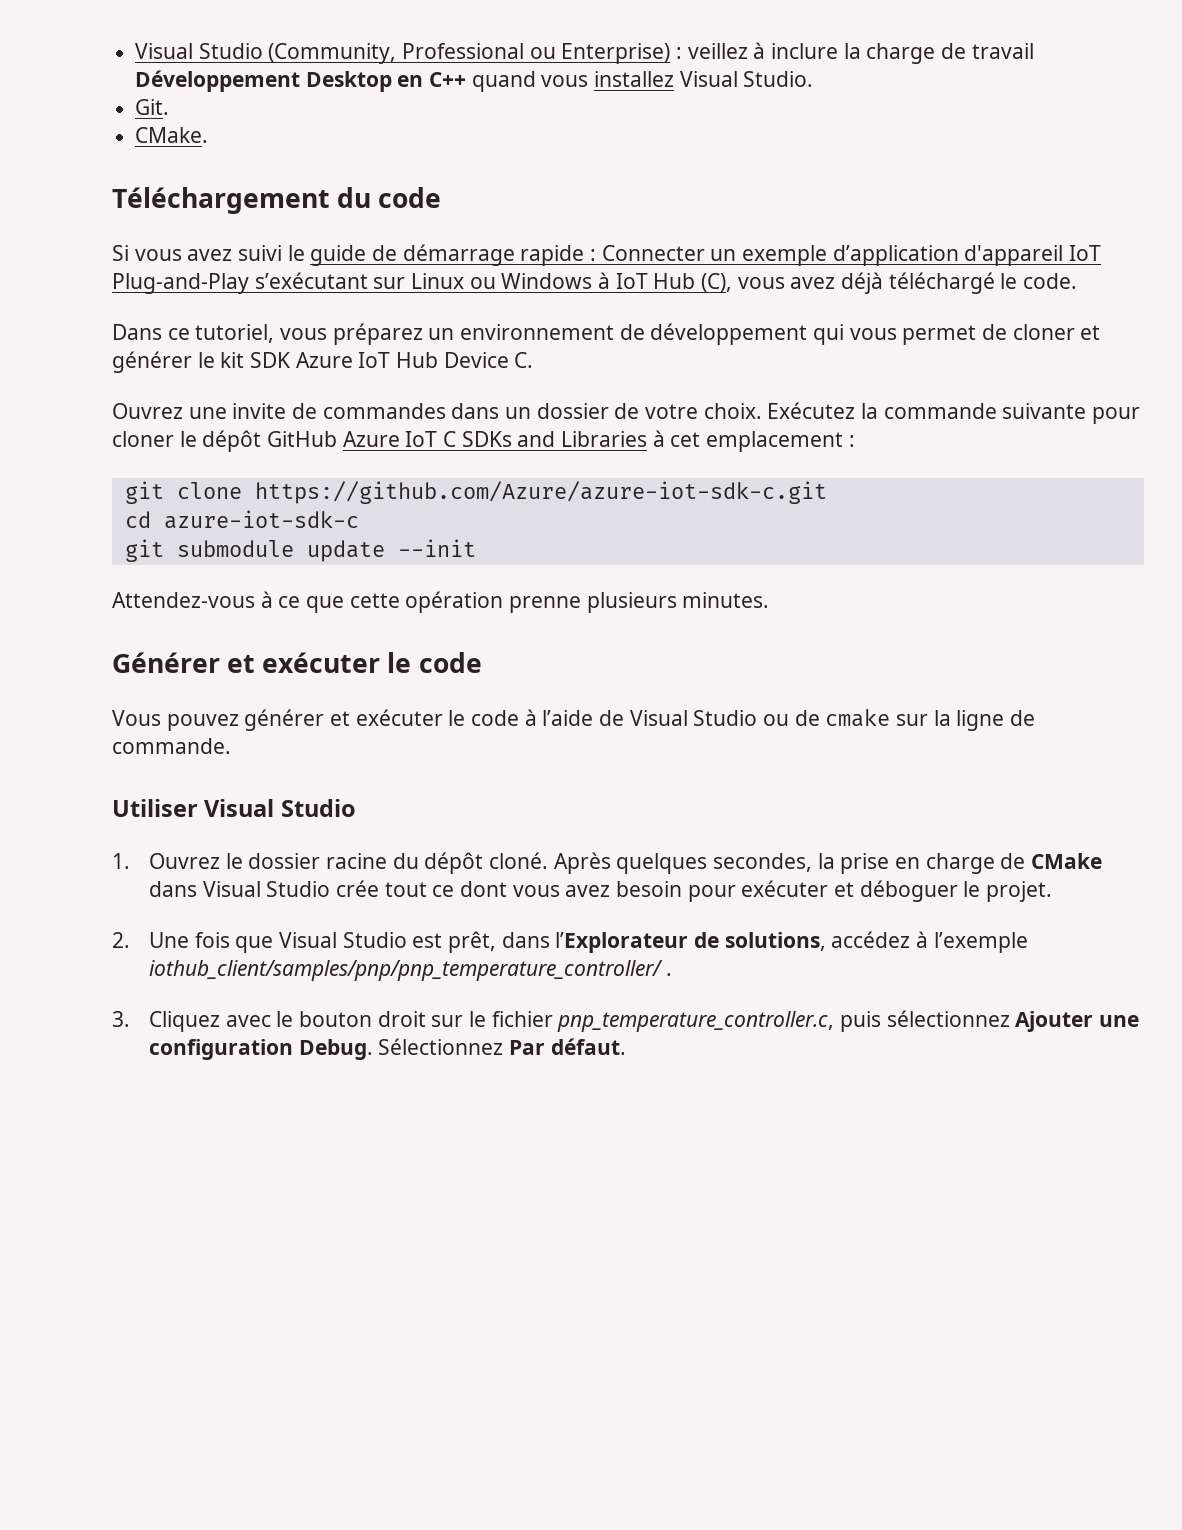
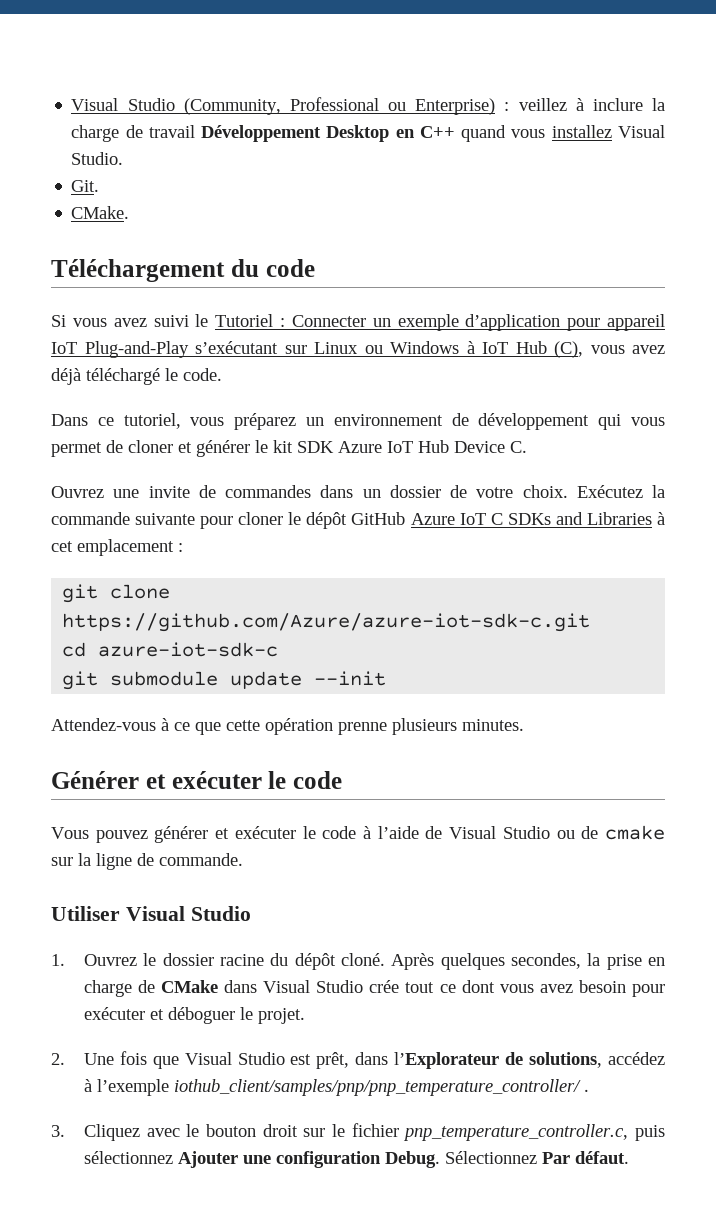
- Si vous avez suivi le guide de démarrage rapide : Connecter un exemple d’application d'appareil IoT Plug-and-Play s’exécutant sur Linux ou Windows à IoT Hub (C), vous avez déjà téléchargé le code.
+ Si vous avez suivi le Tutoriel : Connecter un exemple d’application pour appareil IoT Plug-and-Play s’exécutant sur Linux ou Windows à IoT Hub (C), vous avez déjà téléchargé le code.

